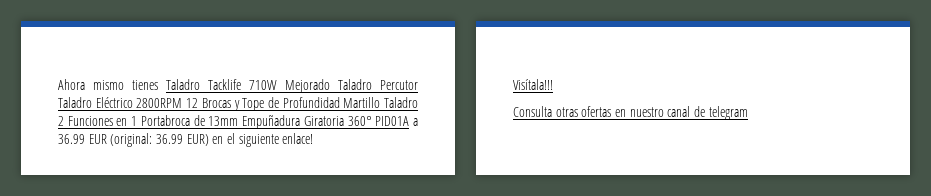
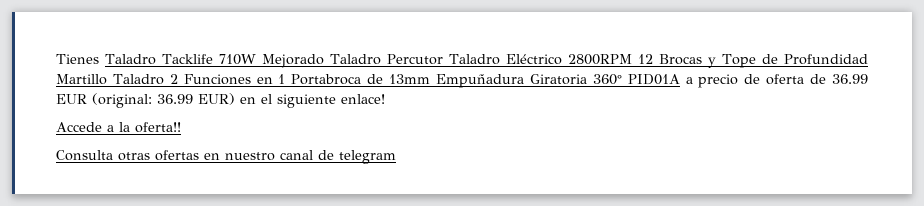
- Ahora mismo tienes Taladro Tacklife 710W Mejorado Taladro Percutor Taladro Eléctrico 2800RPM 12 Brocas y Tope de Profundidad Martillo Taladro 2 Funciones en 1 Portabroca de 13mm Empuñadura Giratoria 360° PID01A a 36.99 EUR (original: 36.99 EUR) en el siguiente enlace!
+ Tienes Taladro Tacklife 710W Mejorado Taladro Percutor Taladro Eléctrico 2800RPM 12 Brocas y Tope de Profundidad Martillo Taladro 2 Funciones en 1 Portabroca de 13mm Empuñadura Giratoria 360° PID01A a precio de oferta de 36.99 EUR (original: 36.99 EUR) en el siguiente enlace!
- Visítala!!!
+ Accede a la oferta!!

